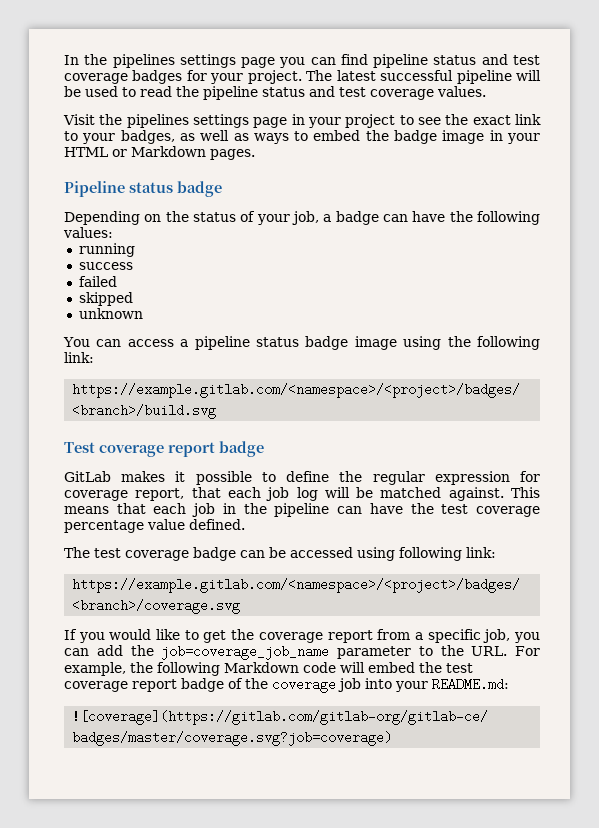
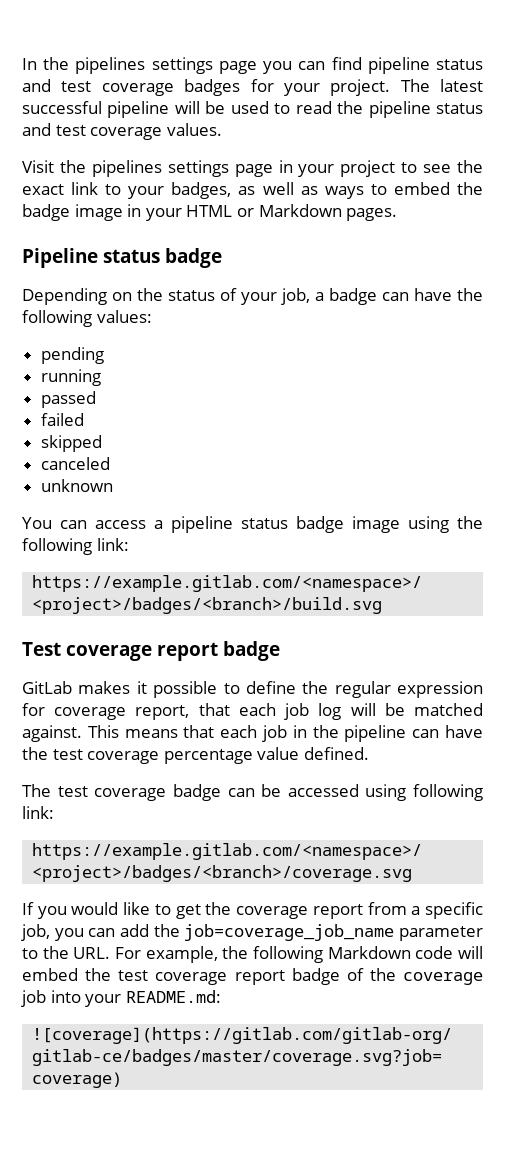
+ pending
- success
+ passed
+ canceled

